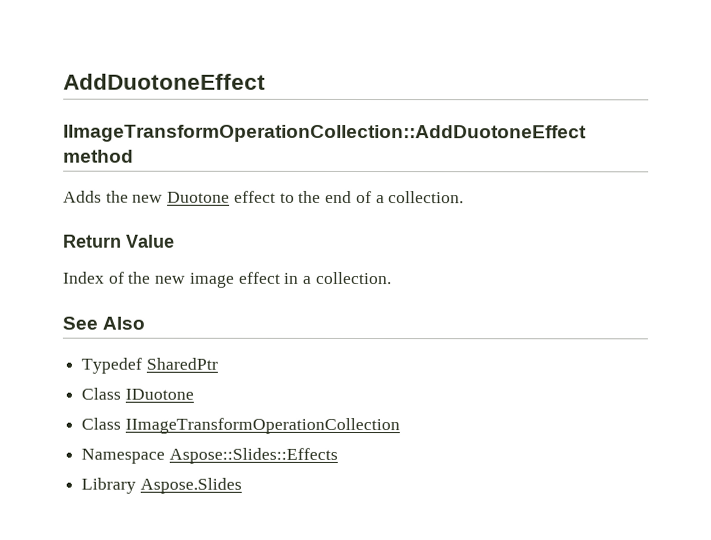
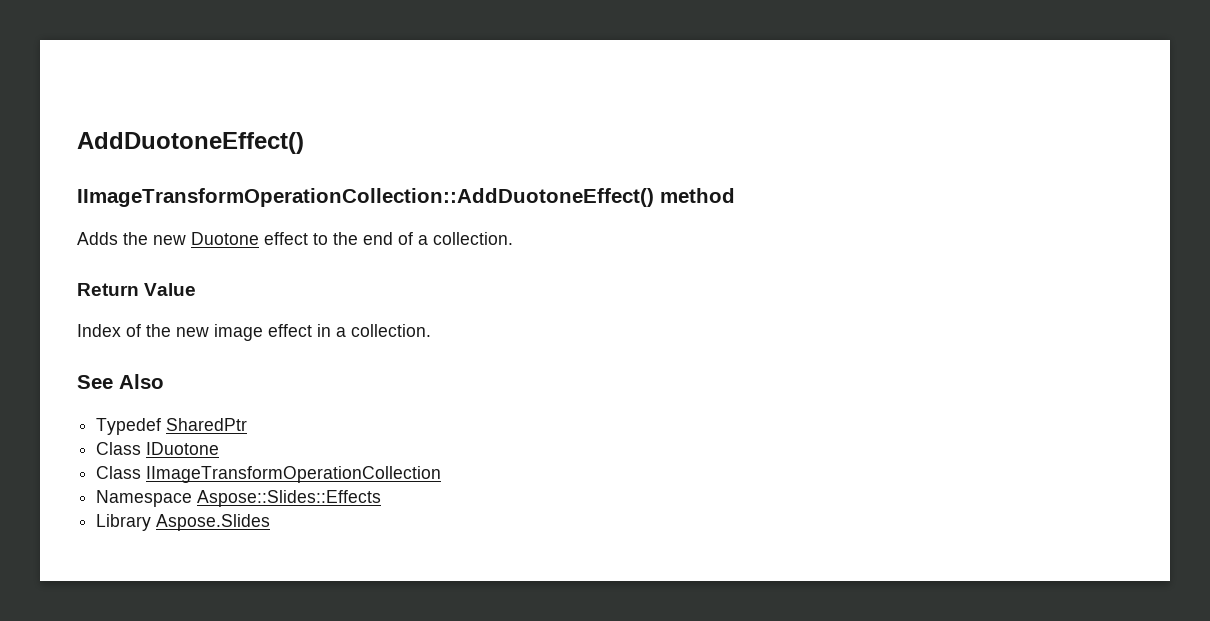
- AddDuotoneEffect
- IImageTransformOperationCollection::AddDuotoneEffect method
+ AddDuotoneEffect()
+ IImageTransformOperationCollection::AddDuotoneEffect() method

